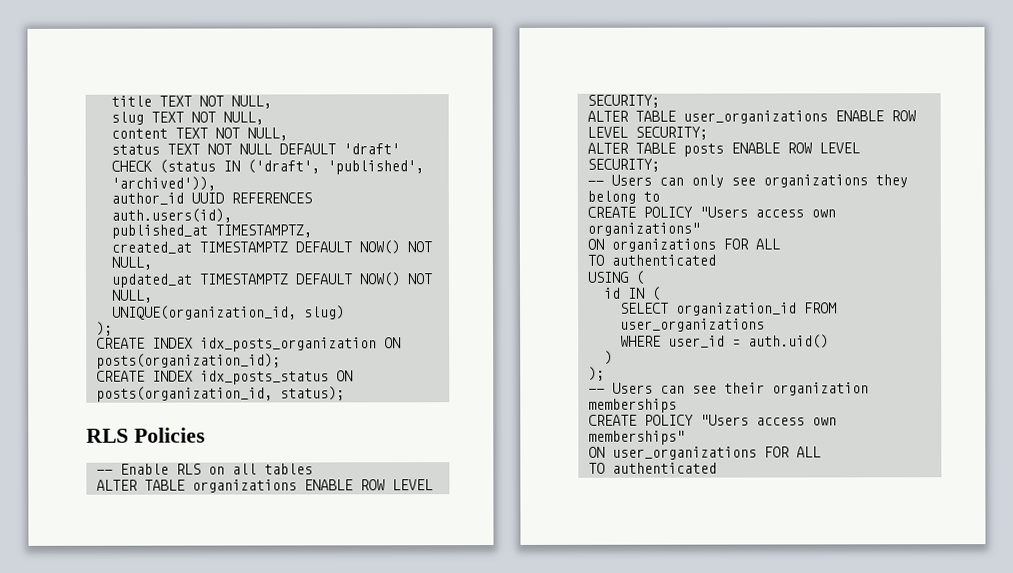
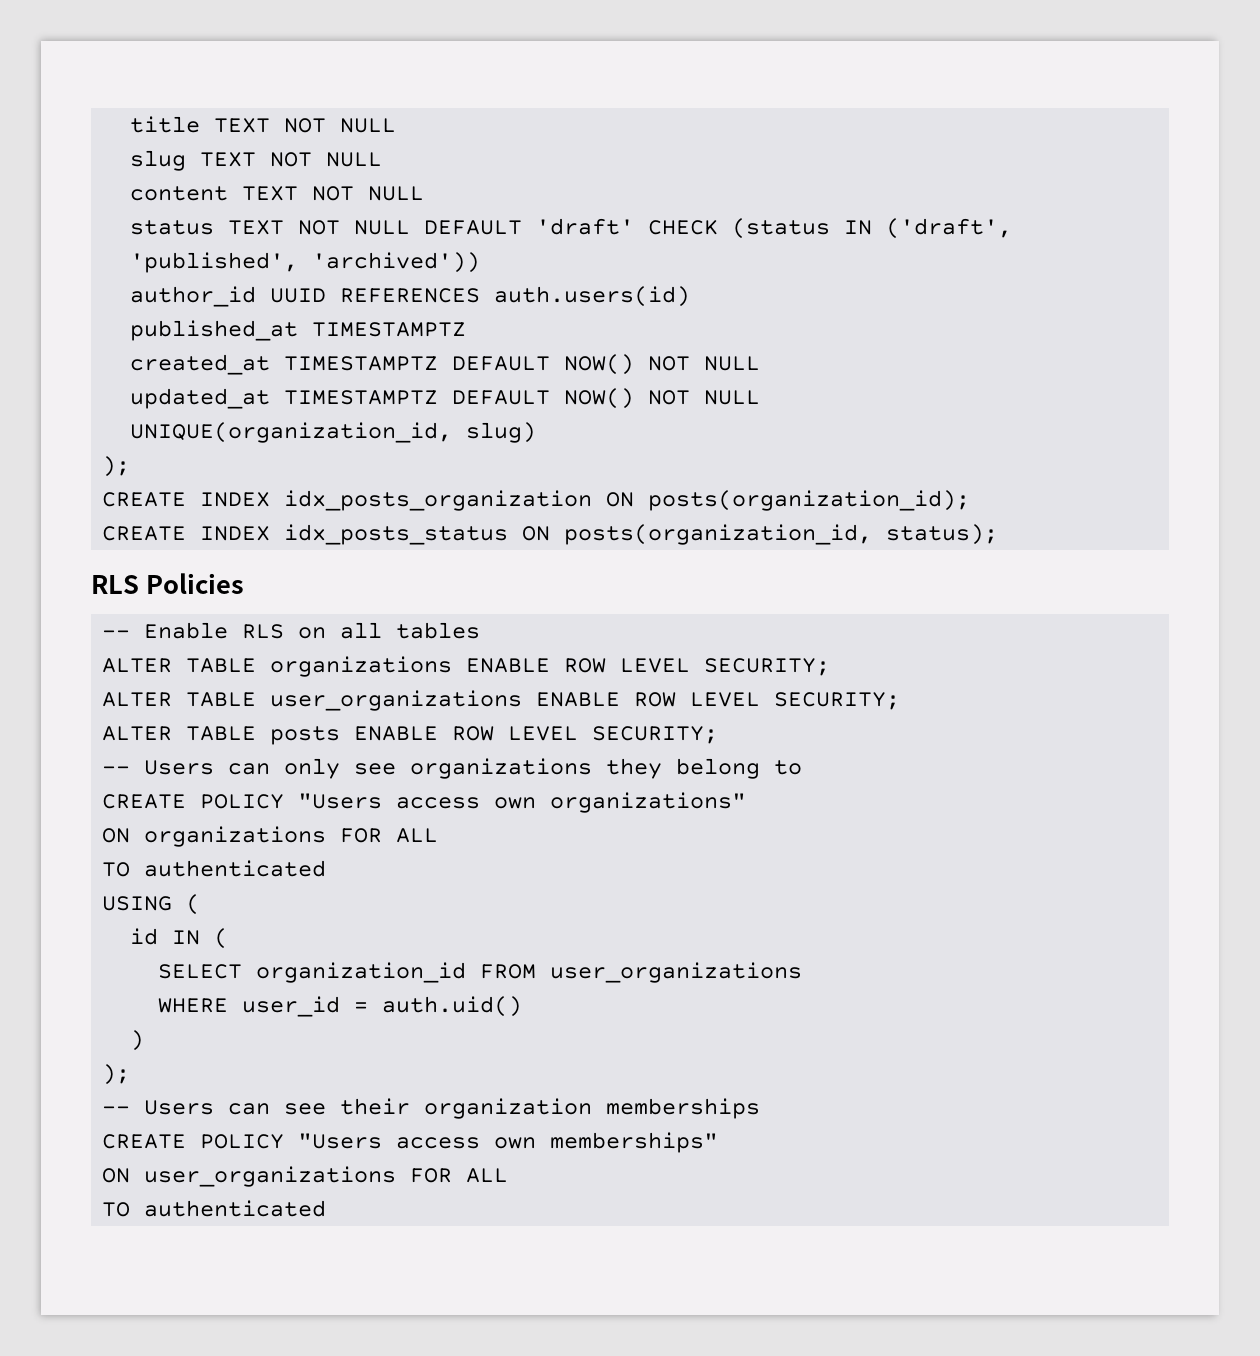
- title TEXT NOT NULL,
+ title TEXT NOT NULL
- slug TEXT NOT NULL,
+ slug TEXT NOT NULL
- content TEXT NOT NULL,
+ content TEXT NOT NULL
- status TEXT NOT NULL DEFAULT 'draft' CHECK (status IN ('draft', 'published', 'archived')),
+ status TEXT NOT NULL DEFAULT 'draft' CHECK (status IN ('draft', 'published', 'archived'))
- author_id UUID REFERENCES auth.users(id),
+ author_id UUID REFERENCES auth.users(id)
- published_at TIMESTAMPTZ,
+ published_at TIMESTAMPTZ
- created_at TIMESTAMPTZ DEFAULT NOW() NOT NULL,
+ created_at TIMESTAMPTZ DEFAULT NOW() NOT NULL
- updated_at TIMESTAMPTZ DEFAULT NOW() NOT NULL,
+ updated_at TIMESTAMPTZ DEFAULT NOW() NOT NULL

